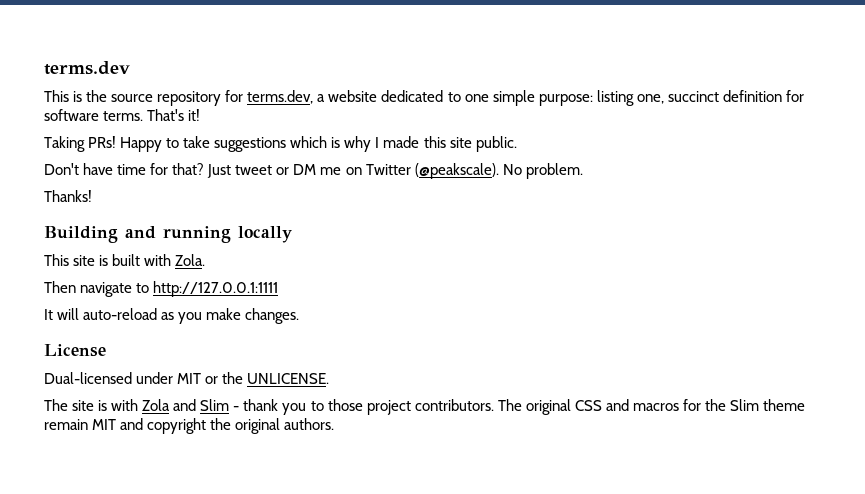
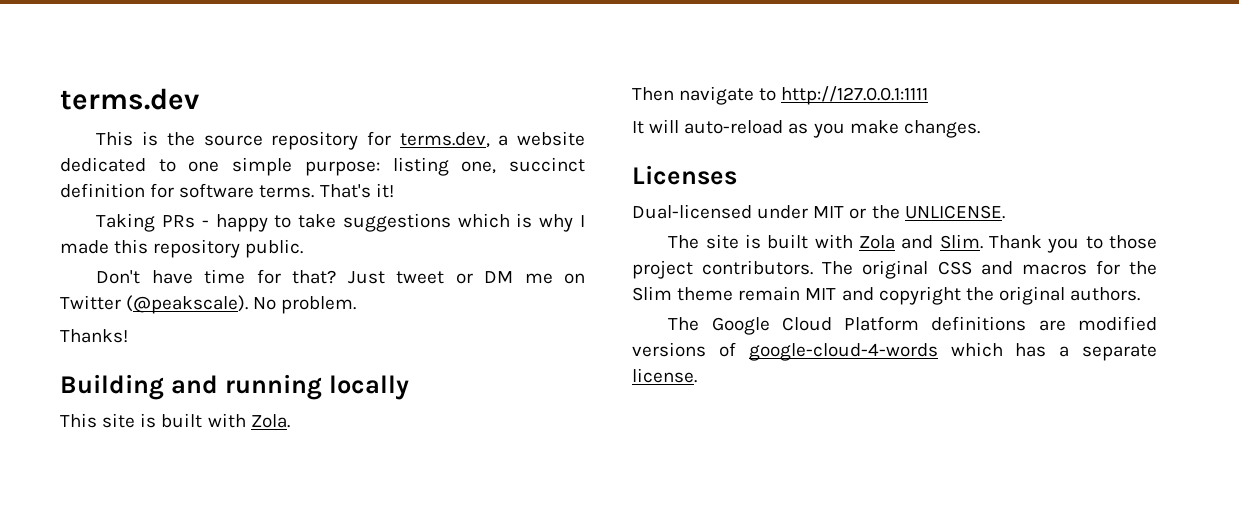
- Taking PRs! Happy to take suggestions which is why I made this site public.
+ Taking PRs - happy to take suggestions which is why I made this repository public.
- License
+ Licenses
- The site is with Zola and Slim - thank you to those project contributors.
+ The site is built with Zola and Slim. Thank you to those project contributors.
+ The Google Cloud Platform definitions are modified versions of google-cloud-4-words which has a separate license.

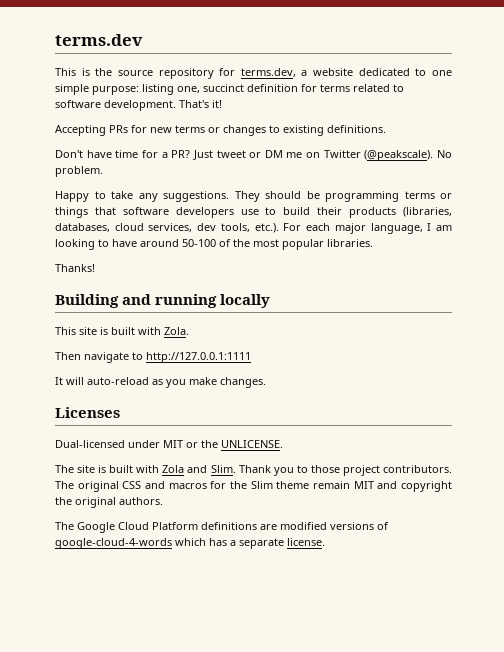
- This is the source repository for terms.dev, a website dedicated to one simple purpose: listing one, succinct definition for software terms. That's it!
- Taking PRs - happy to take suggestions which is why I made this repository public.
+ This is the source repository for terms.dev, a website dedicated to one simple purpose: listing one, succinct definition for terms related to software development. That's it!
+ Accepting PRs for new terms or changes to existing definitions.
- Don't have time for that?
+ Don't have time for a PR?
+ Happy to take any suggestions. They should be programming terms or things that software developers use to build their products (libraries, databases, cloud services, dev tools, etc.). For each major language, I am looking to have around 50-100 of the most popular libraries.

